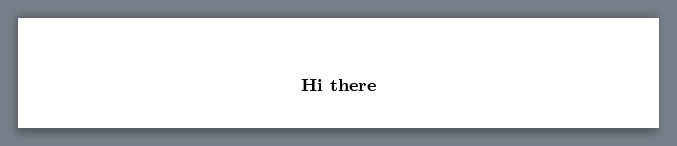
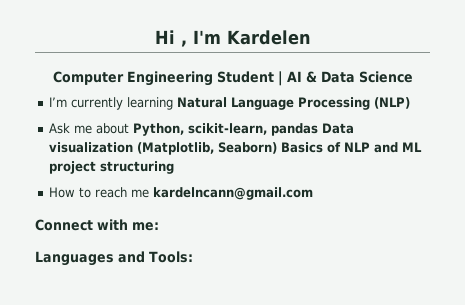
- Hi there
+ Hi , I'm Kardelen
+ Computer Engineering Student | AI & Data Science
+ I’m currently learning Natural Language Processing (NLP)
+ Ask me about Python, scikit-learn, pandas Data visualization (Matplotlib, Seaborn) Basics of NLP and ML project structuring
+ How to reach me kardelncann@gmail.com
+ Connect with me:
+ Languages and Tools:

